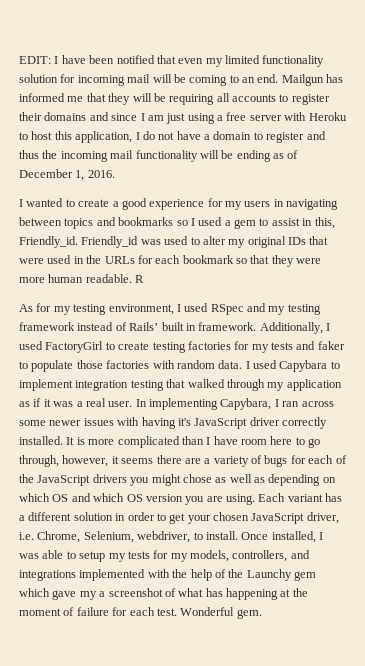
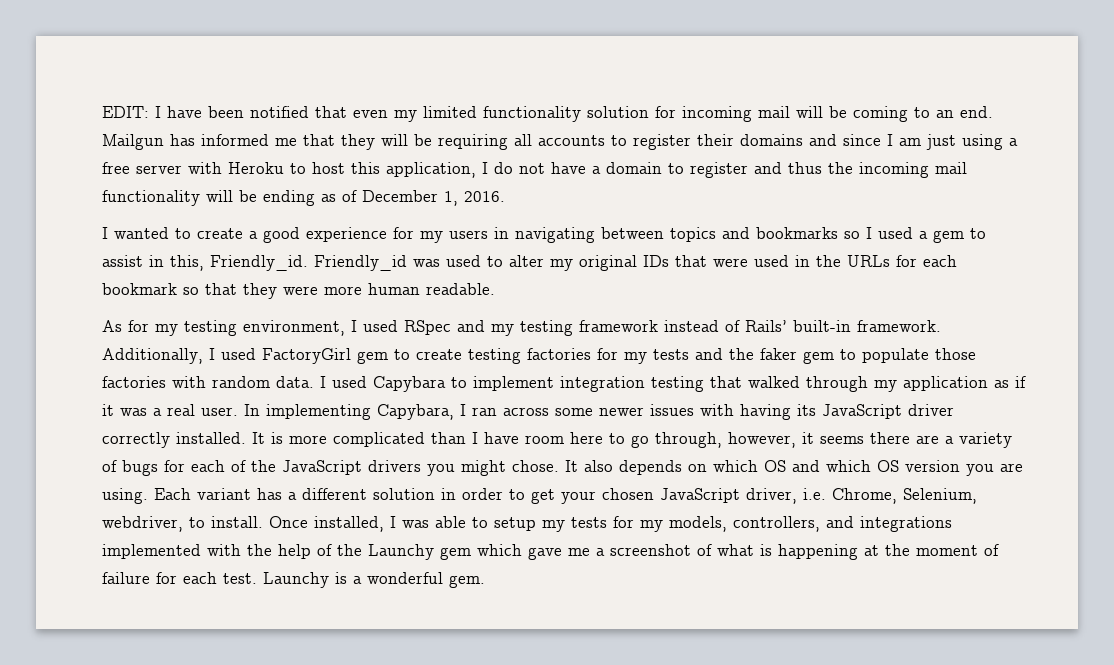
- R
- As for my testing environment, I used RSpec and my testing framework instead of Rails’ built in framework.
+ As for my testing environment, I used RSpec and my testing framework instead of Rails’ built-in framework.
- Additionally, I used FactoryGirl to create testing factories for my tests and faker to populate those factories with random data.
+ Additionally, I used FactoryGirl gem to create testing factories for my tests and the faker gem to populate those factories with random data.
- In implementing Capybara, I ran across some newer issues with having it's JavaScript driver correctly installed.
+ In implementing Capybara, I ran across some newer issues with having its JavaScript driver correctly installed.
- It is more complicated than I have room here to go through, however, it seems there are a variety of bugs for each of the JavaScript drivers you might chose as well as depending on which OS and which OS version you are using.
+ It is more complicated than I have room here to go through, however, it seems there are a variety of bugs for each of the JavaScript drivers you might chose. It also depends on which OS and which OS version you are using.
- Once installed, I was able to setup my tests for my models, controllers, and integrations implemented with the help of the Launchy gem which gave my a screenshot of what has happening at the moment of failure for each test.
+ Once installed, I was able to setup my tests for my models, controllers, and integrations implemented with the help of the Launchy gem which gave me a screenshot of what is happening at the moment of failure for each test.
- Wonderful gem.
+ Launchy is a wonderful gem.

